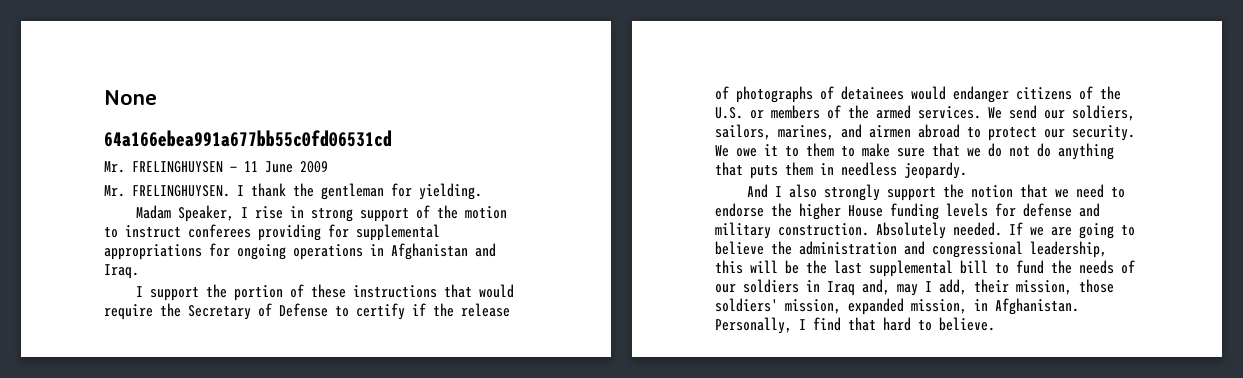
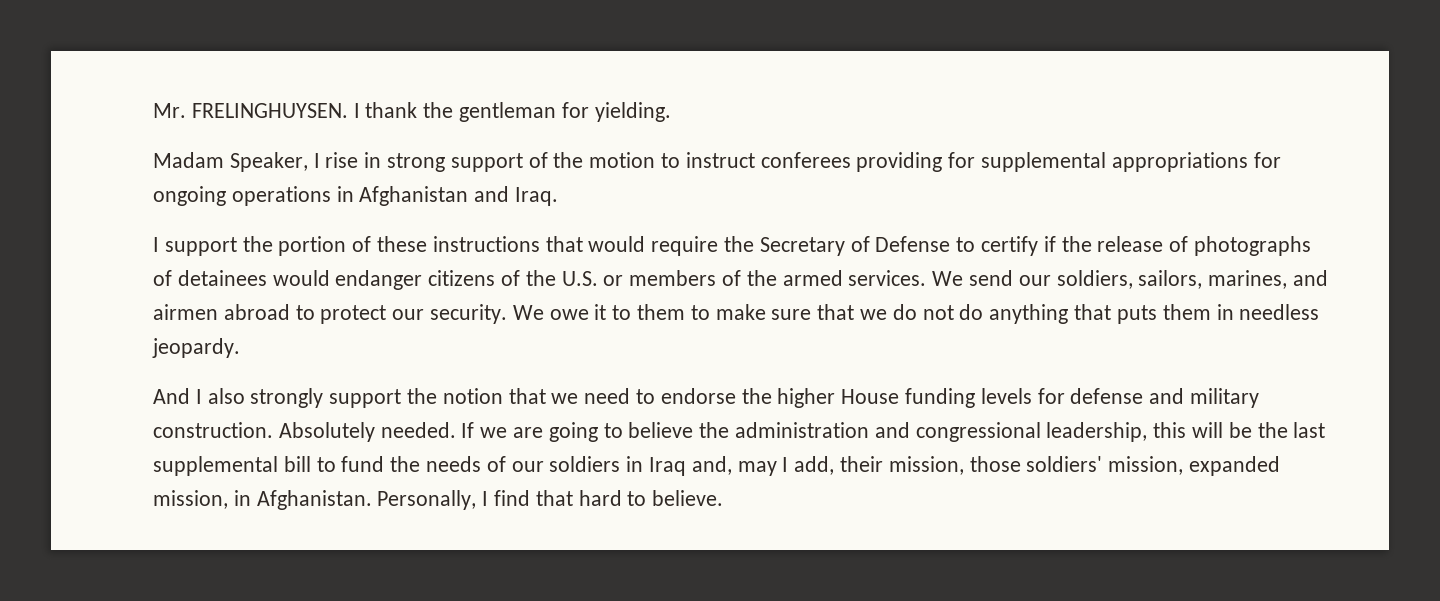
- None
- 64a166ebea991a677bb55c0fd06531cd
- Mr. FRELINGHUYSEN — 11 June 2009

